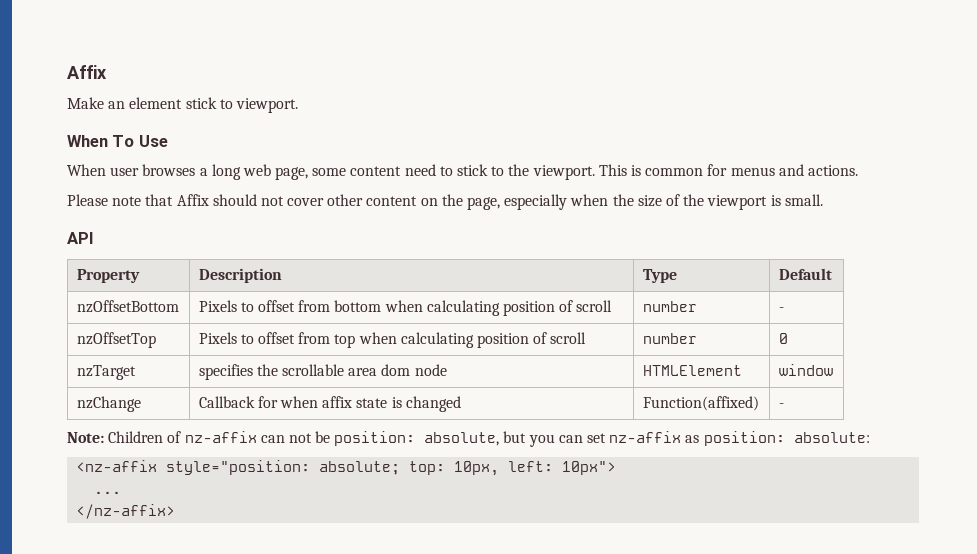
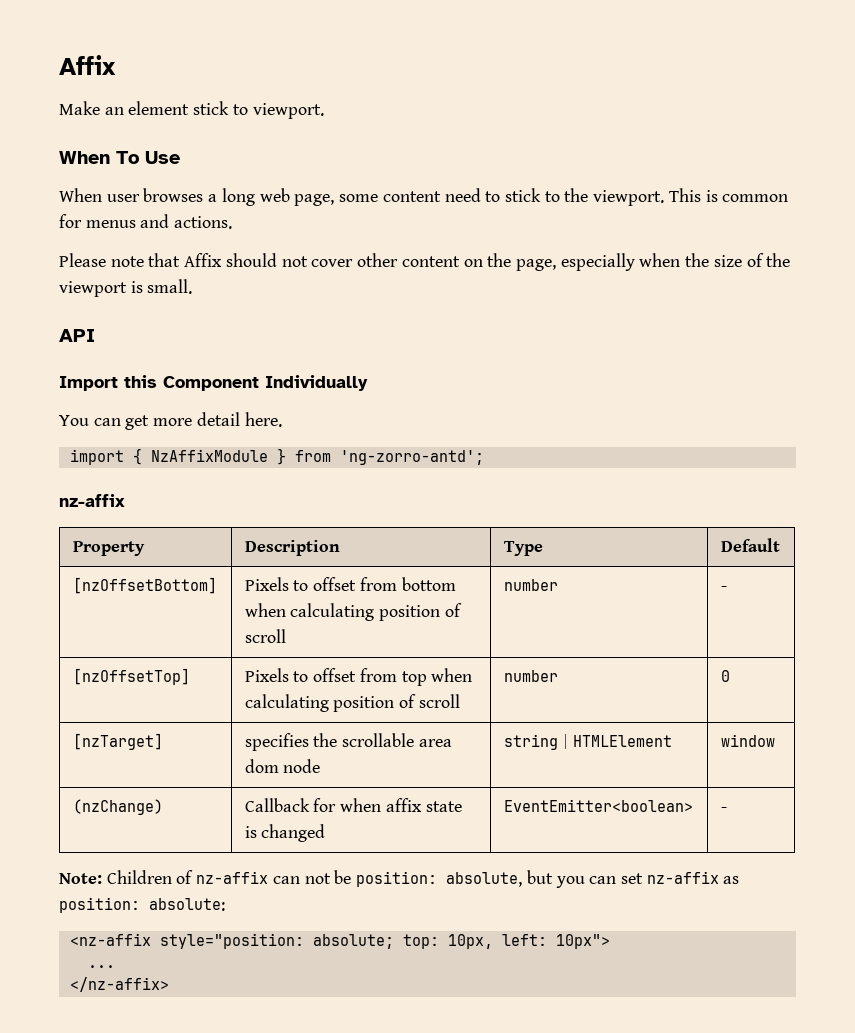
+ Import this Component Individually
+ You can get more detail here.
+ import { NzAffixModule } from 'ng-zorro-antd';
+ nz-affix
- nzOffsetBottom | Pixels to offset from bottom when calculating position of scroll | number | -
+ [nzOffsetBottom] | Pixels to offset from bottom when calculating position of scroll | number | -
- nzOffsetTop | Pixels to offset from top when calculating position of scroll | number | 0
+ [nzOffsetTop] | Pixels to offset from top when calculating position of scroll | number | 0
- nzTarget | specifies the scrollable area dom node | HTMLElement | window
+ [nzTarget] | specifies the scrollable area dom node | string｜HTMLElement | window
- nzChange | Callback for when affix state is changed | Function(affixed) | -
+ (nzChange) | Callback for when affix state is changed | EventEmitter<boolean> | -

